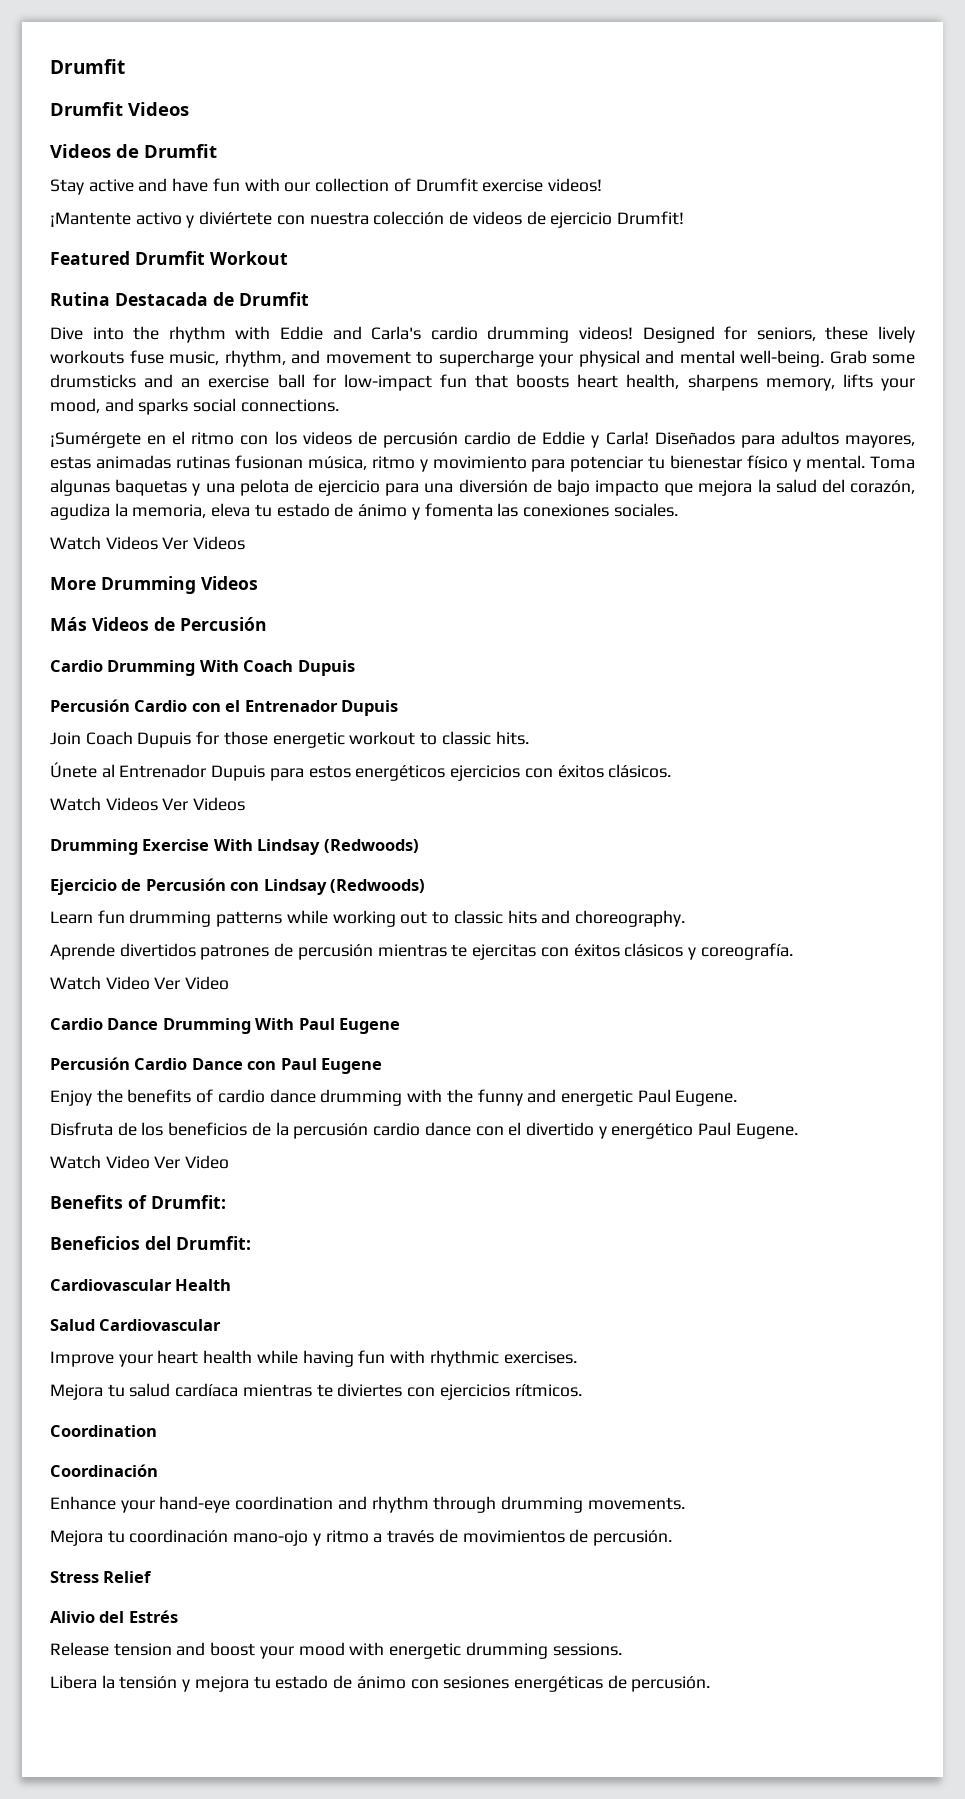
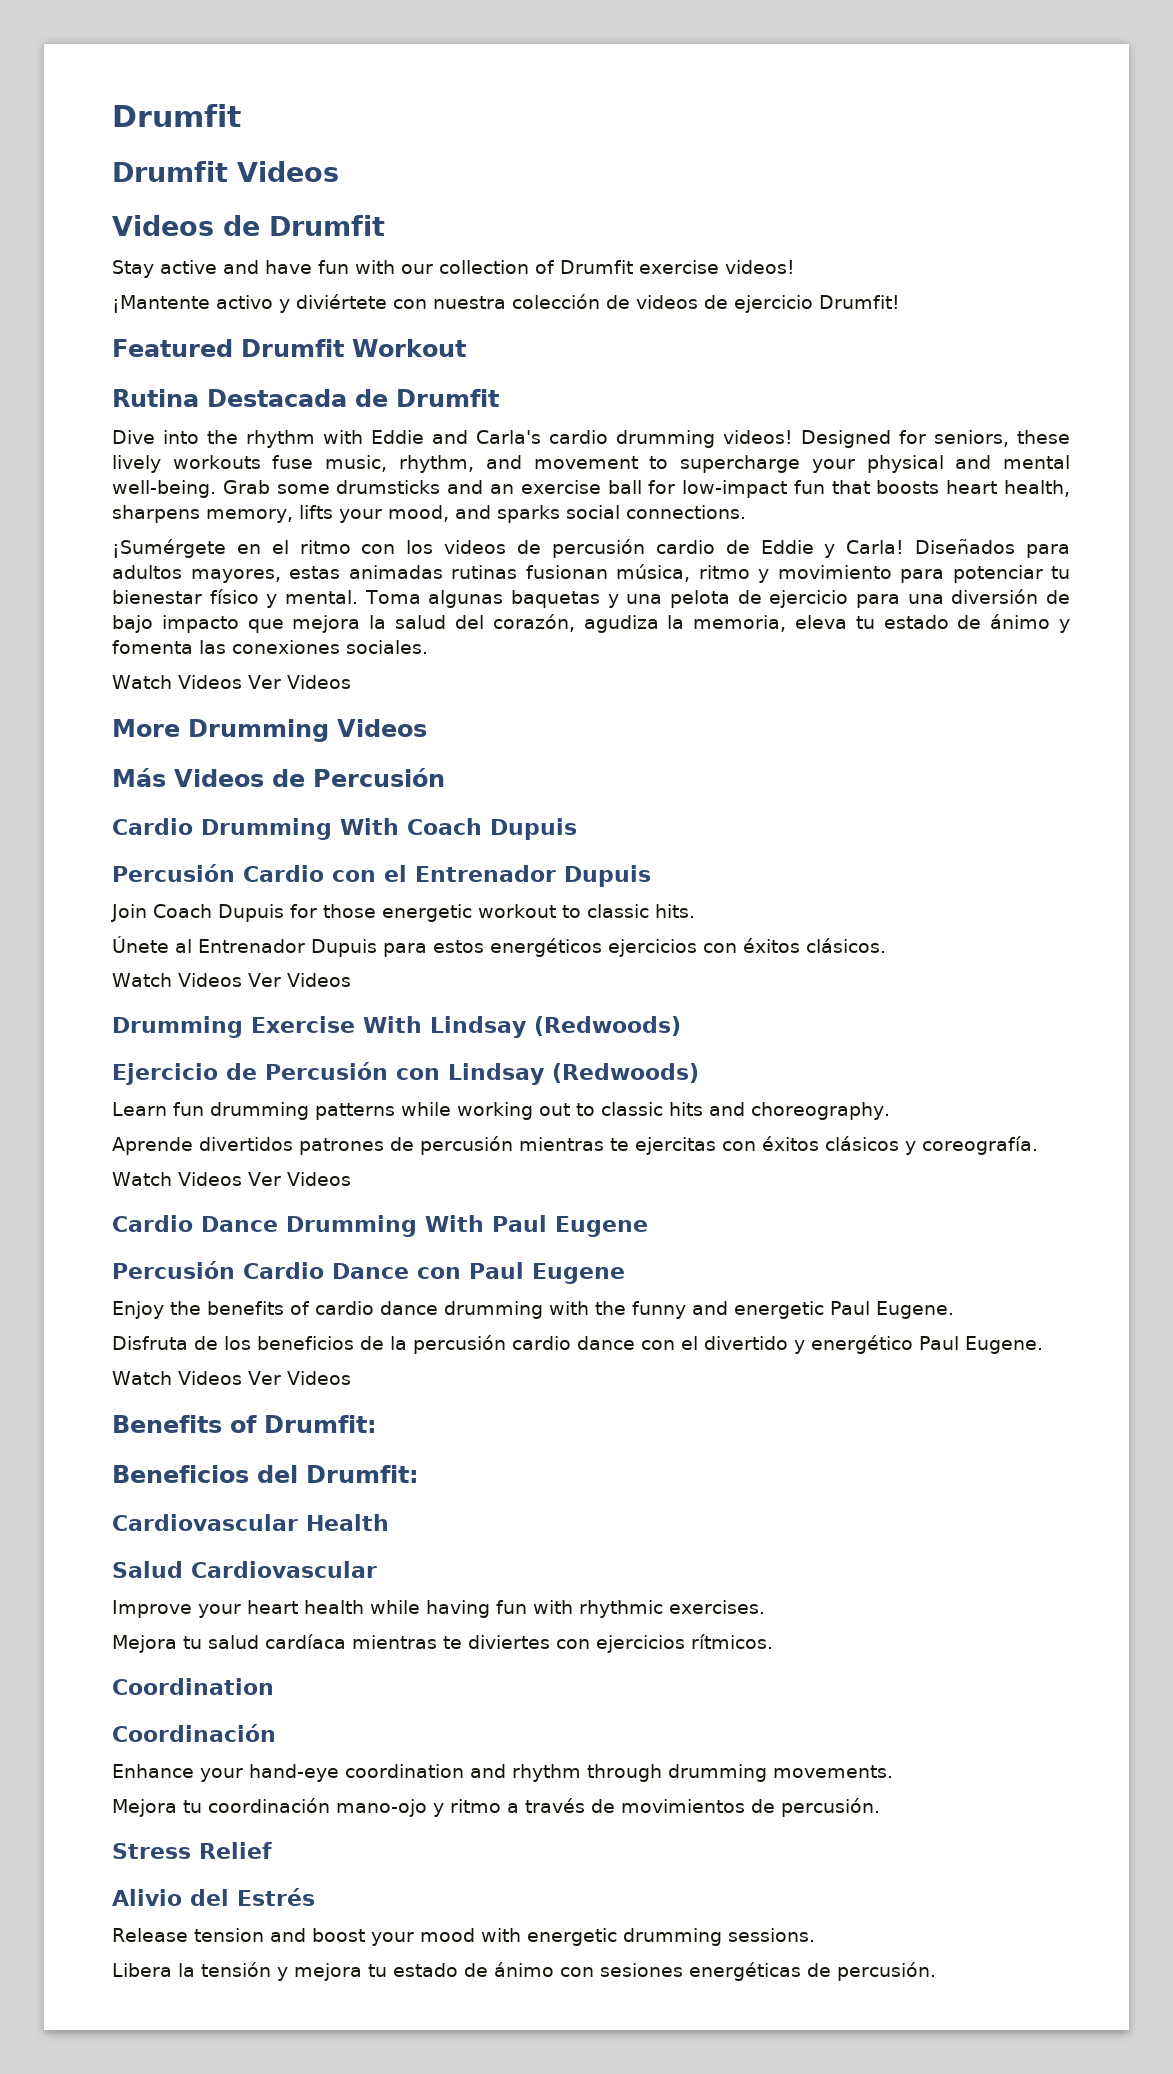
  Aprende divertidos patrones de percusión mientras te ejercitas con éxitos clásicos y coreografía.
- Watch Video Ver Video
+ Watch Videos Ver Videos
  Disfruta de los beneficios de la percusión cardio dance con el divertido y energético Paul Eugene.
- Watch Video Ver Video
+ Watch Videos Ver Videos

